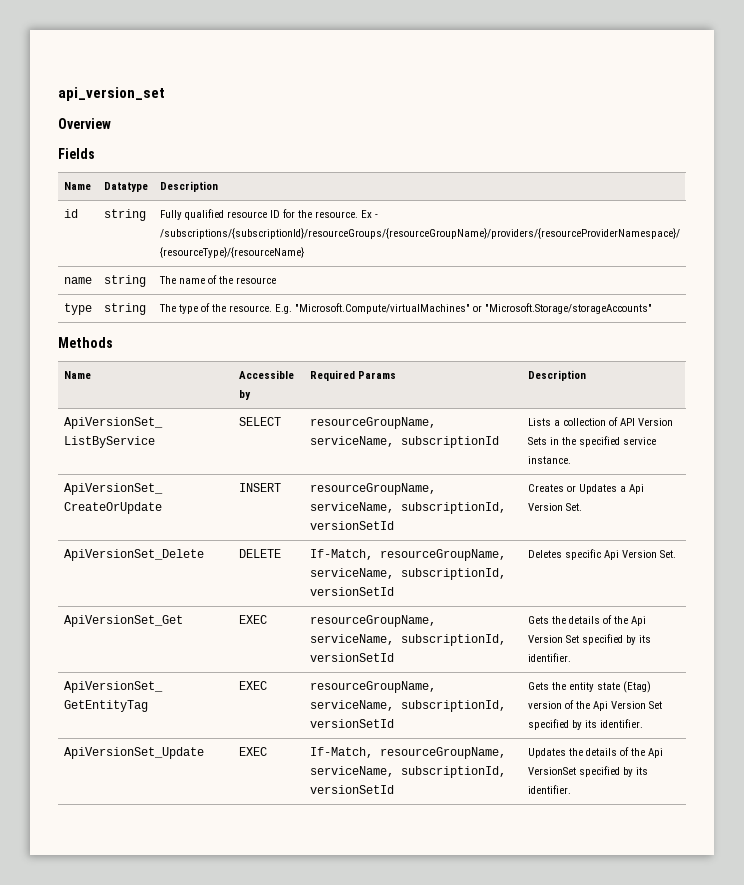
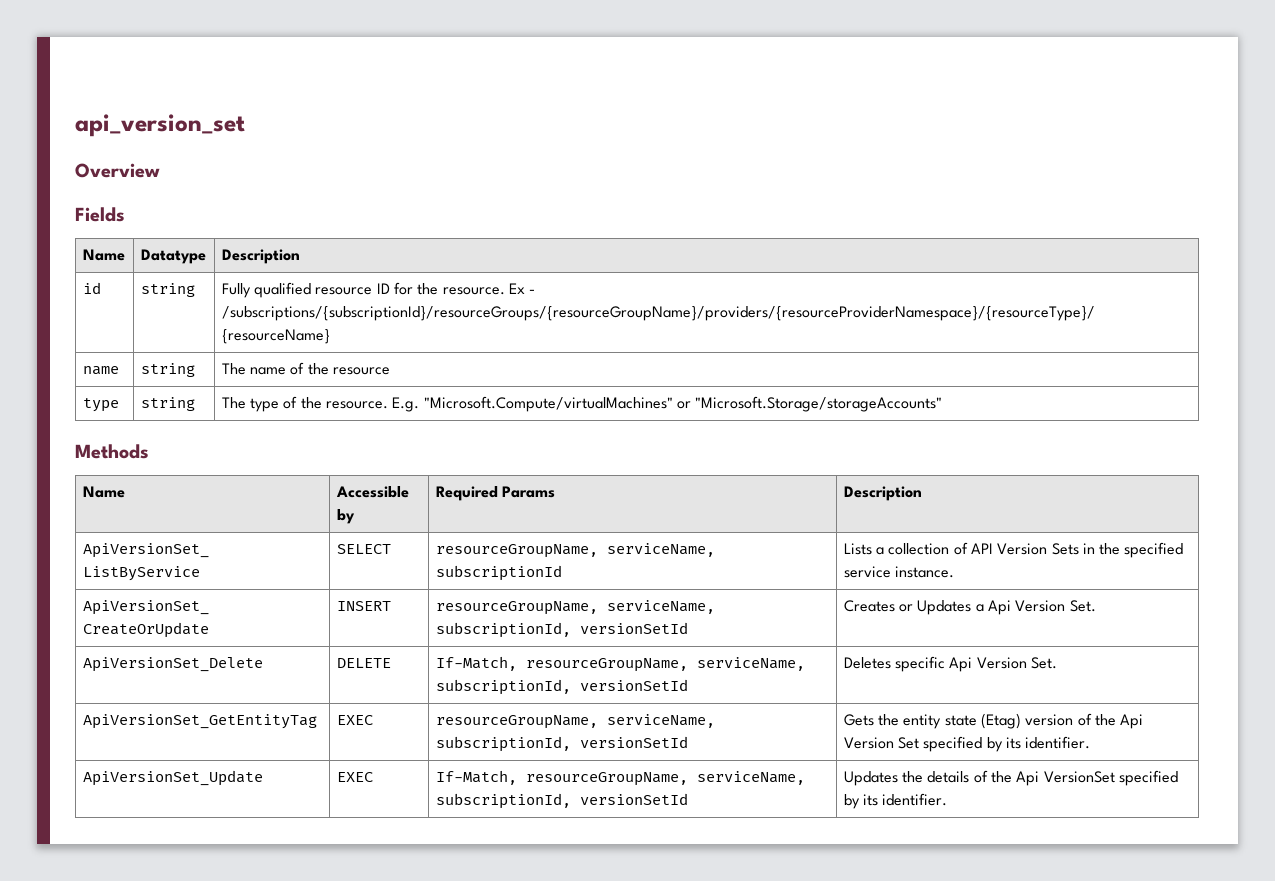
- ApiVersionSet_Get | EXEC | resourceGroupName, serviceName, subscriptionId, versionSetId | Gets the details of the Api Version Set specified by its identifier.

